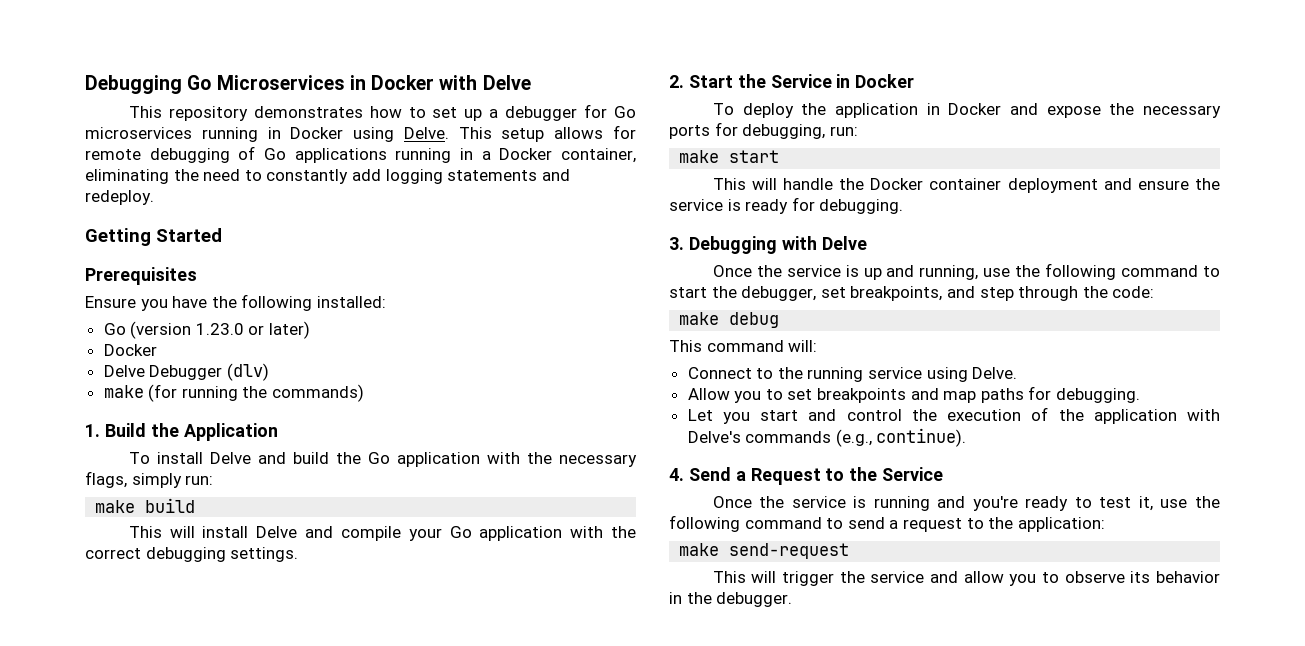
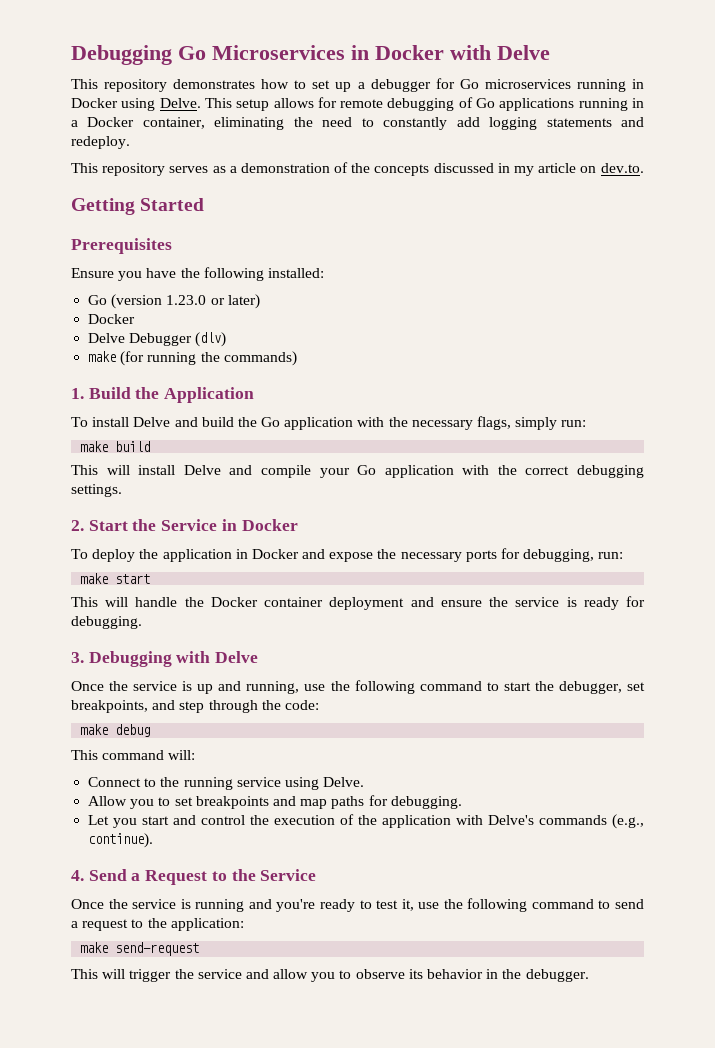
+ This repository serves as a demonstration of the concepts discussed in my article on dev.to.

